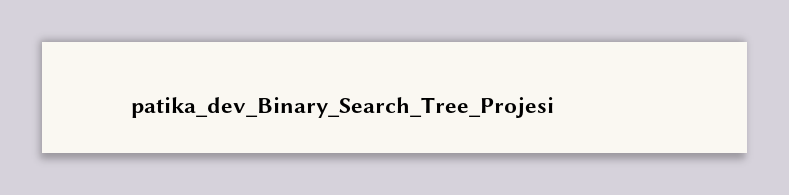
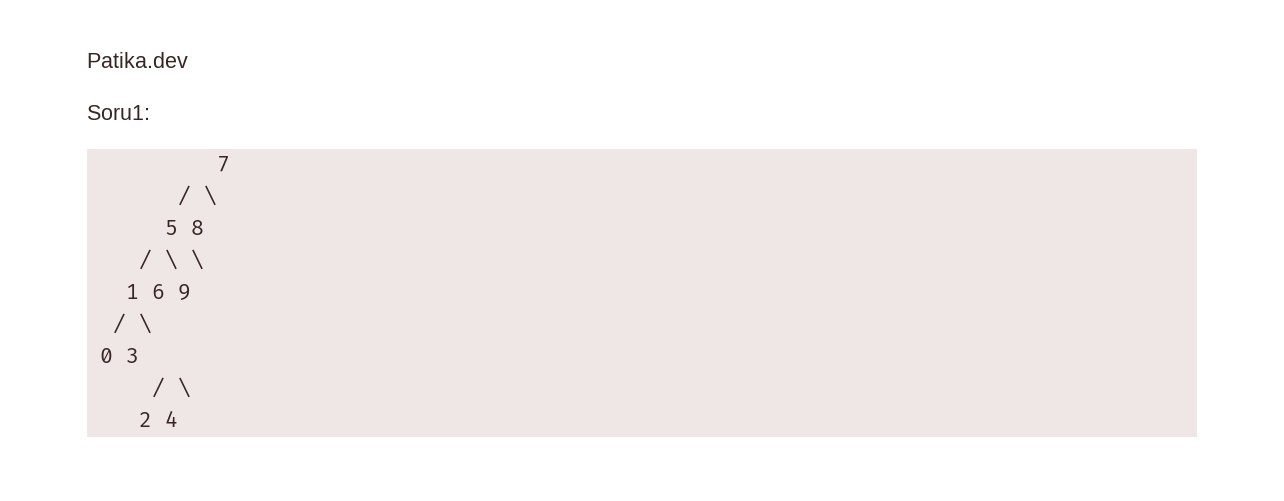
- patika_dev_Binary_Search_Tree_Projesi
+ Patika.dev
+ Soru1:
+ 7
+ / \
+ 5 8
+ / \ \
+ 1 6 9
+ / \
+ 0 3
+ / \
+ 2 4

